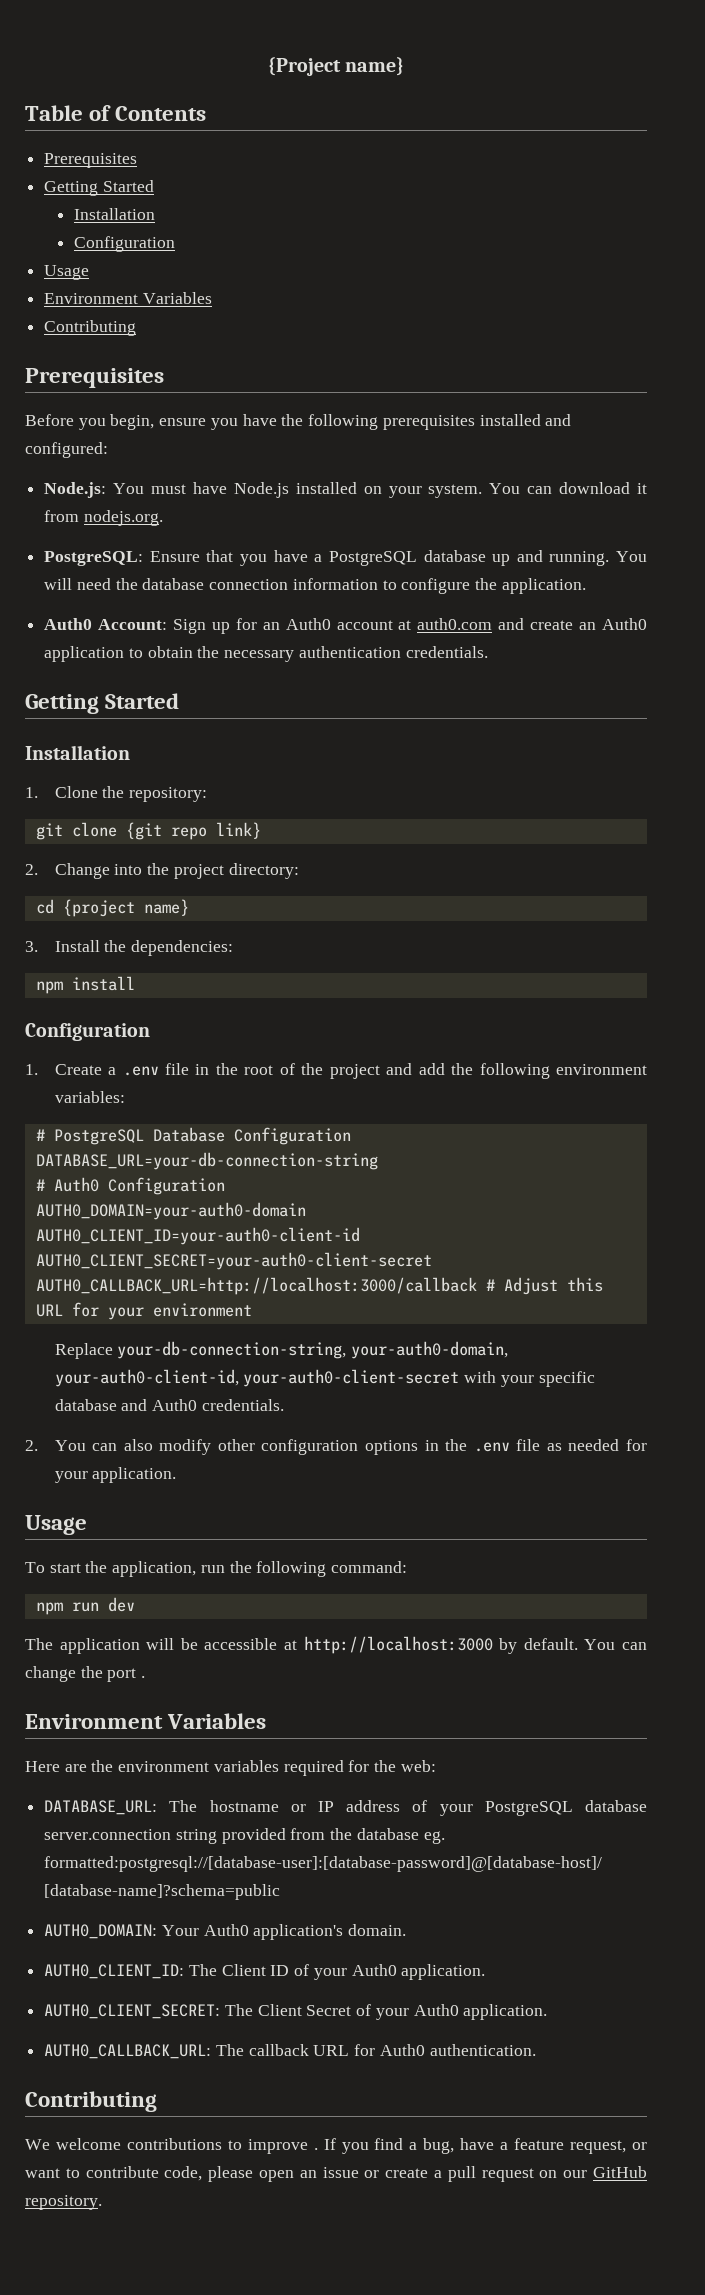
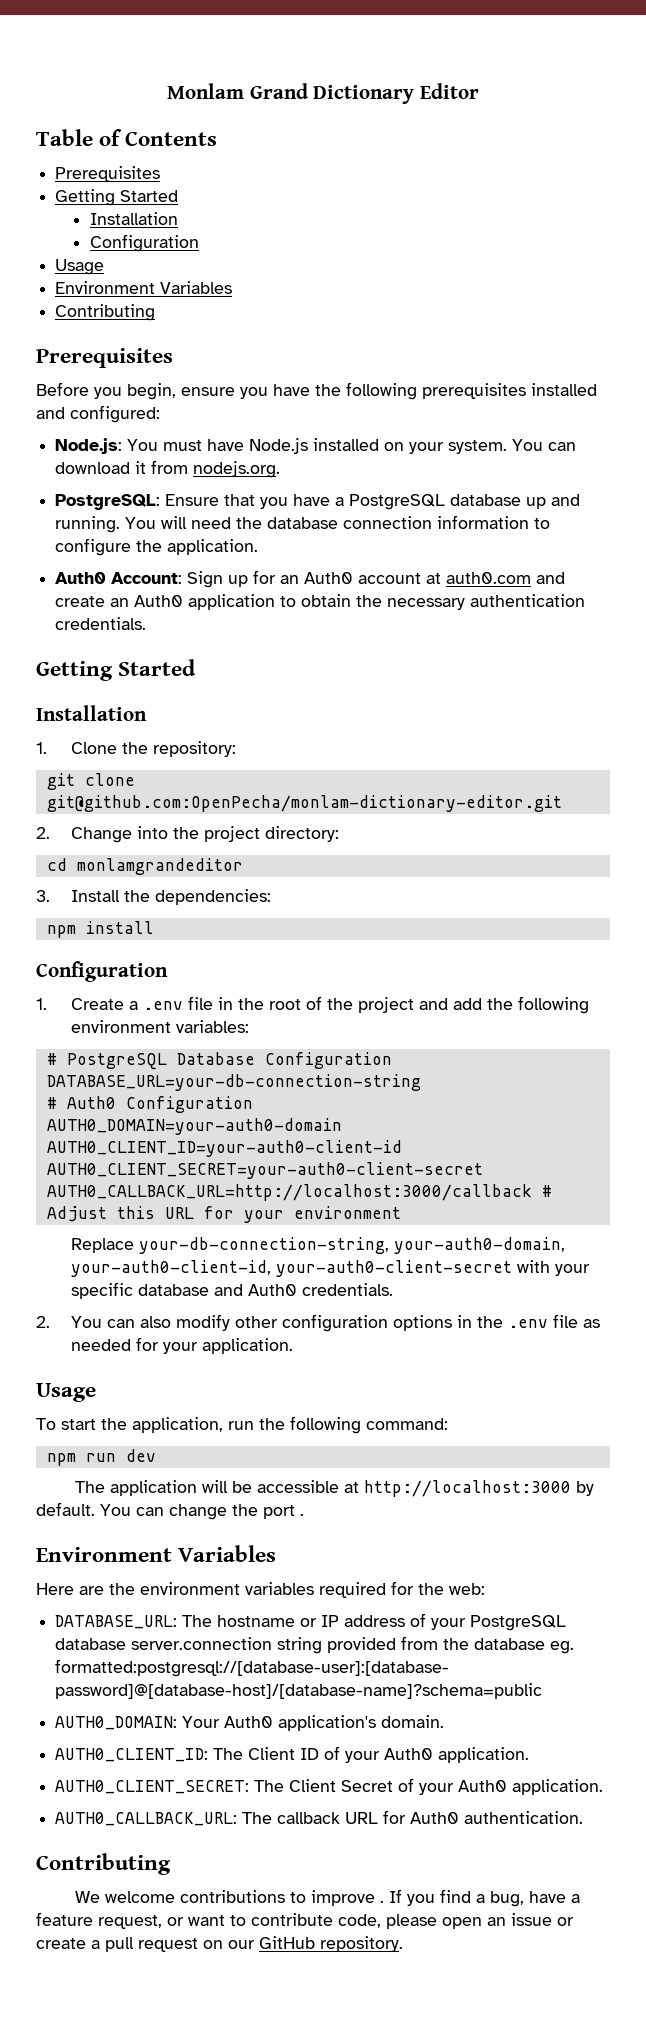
- {Project name}
+ Monlam Grand Dictionary Editor
- git clone {git repo link}
+ git clone git@github.com:OpenPecha/monlam-dictionary-editor.git
- cd {project name}
+ cd monlamgrandeditor

